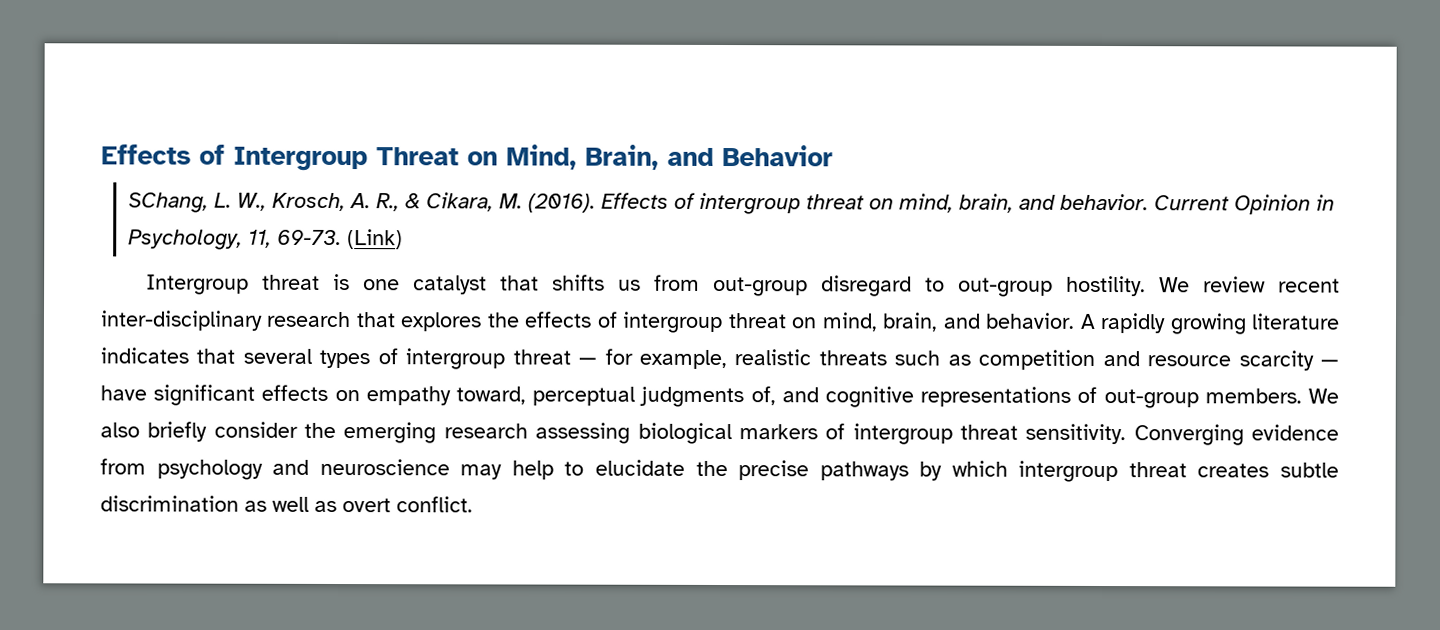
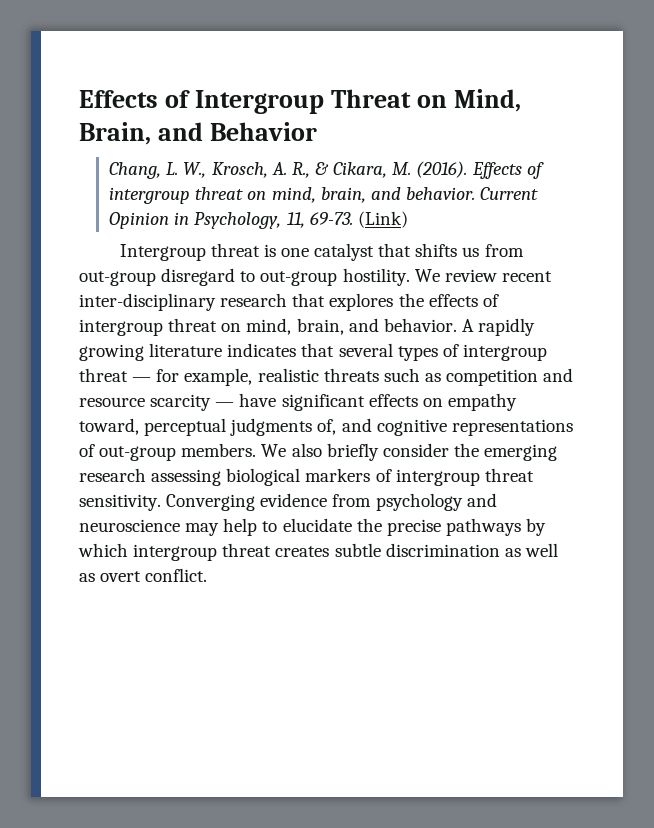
- SChang, L. W., Krosch, A. R., & Cikara, M. (2016).
+ Chang, L. W., Krosch, A. R., & Cikara, M. (2016).

